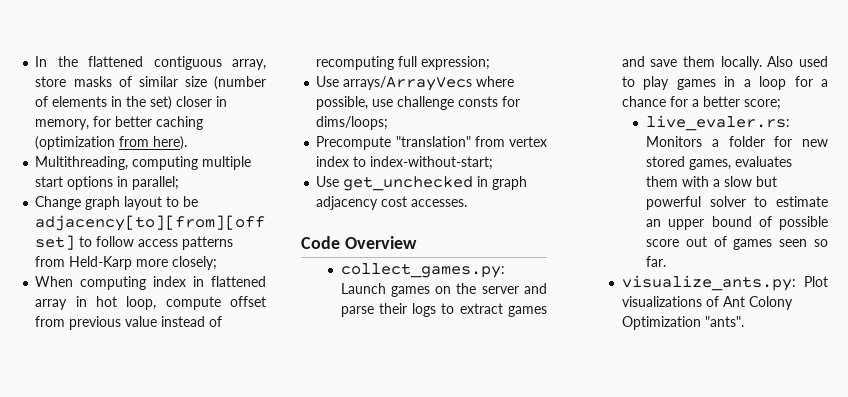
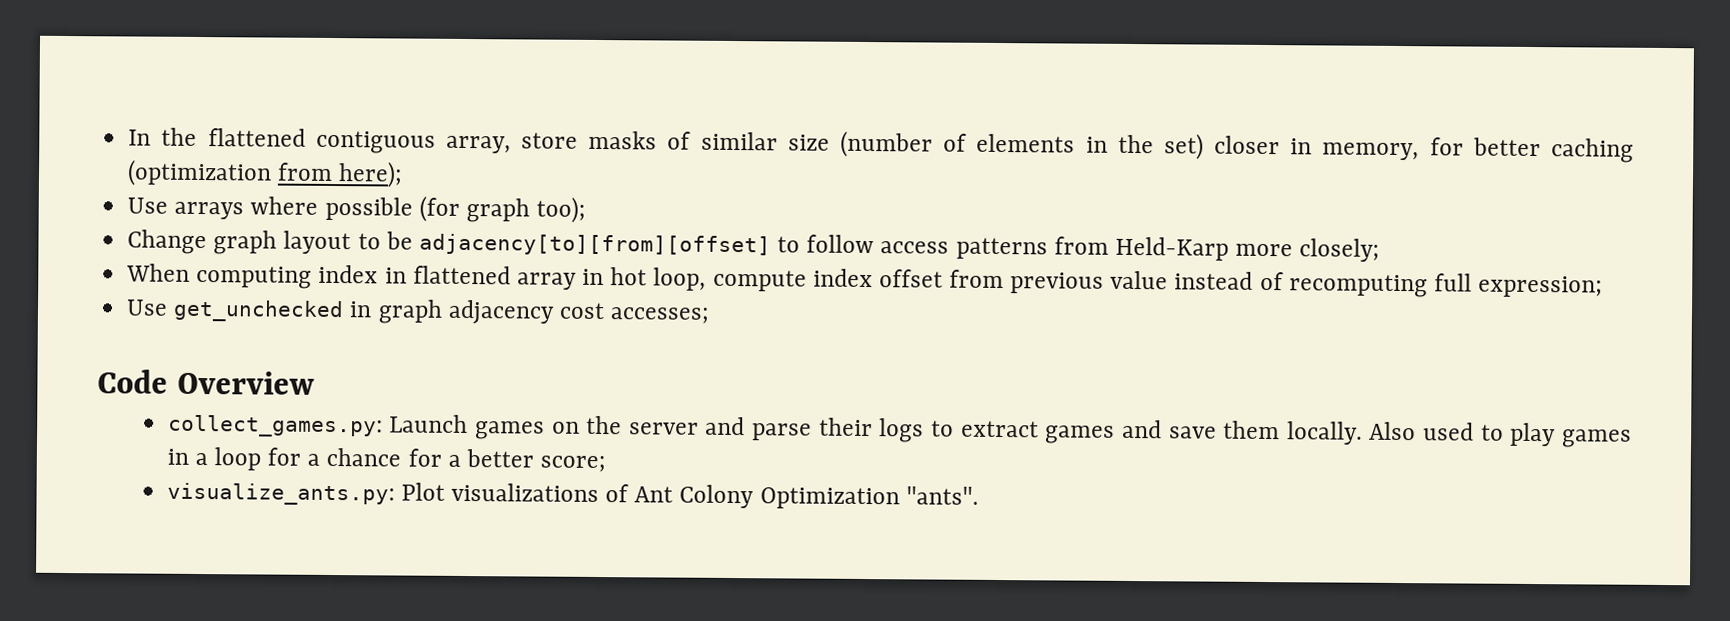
- In the flattened contiguous array, store masks of similar size (number of elements in the set) closer in memory, for better caching (optimization from here).
- Multithreading, computing multiple start options in parallel;
+ In the flattened contiguous array, store masks of similar size (number of elements in the set) closer in memory, for better caching (optimization from here);
+ Use arrays where possible (for graph too);
- When computing index in flattened array in hot loop, compute offset from previous value instead of recomputing full expression;
+ When computing index in flattened array in hot loop, compute index offset from previous value instead of recomputing full expression;
- Use arrays/ArrayVecs where possible, use challenge consts for dims/loops;
- Precompute "translation" from vertex index to index-without-start;
- Use get_unchecked in graph adjacency cost accesses.
+ Use get_unchecked in graph adjacency cost accesses;
- live_evaler.rs: Monitors a folder for new stored games, evaluates them with a slow but powerful solver to estimate an upper bound of possible score out of games seen so far.

